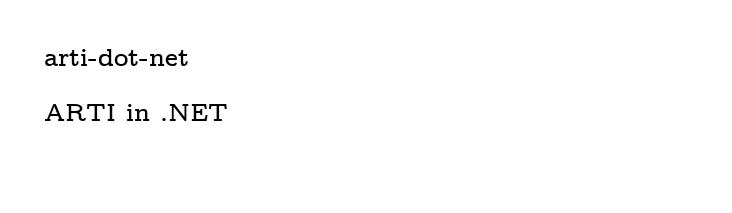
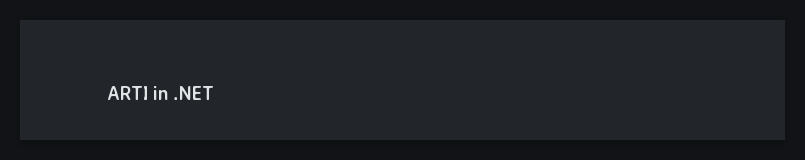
- arti-dot-net

